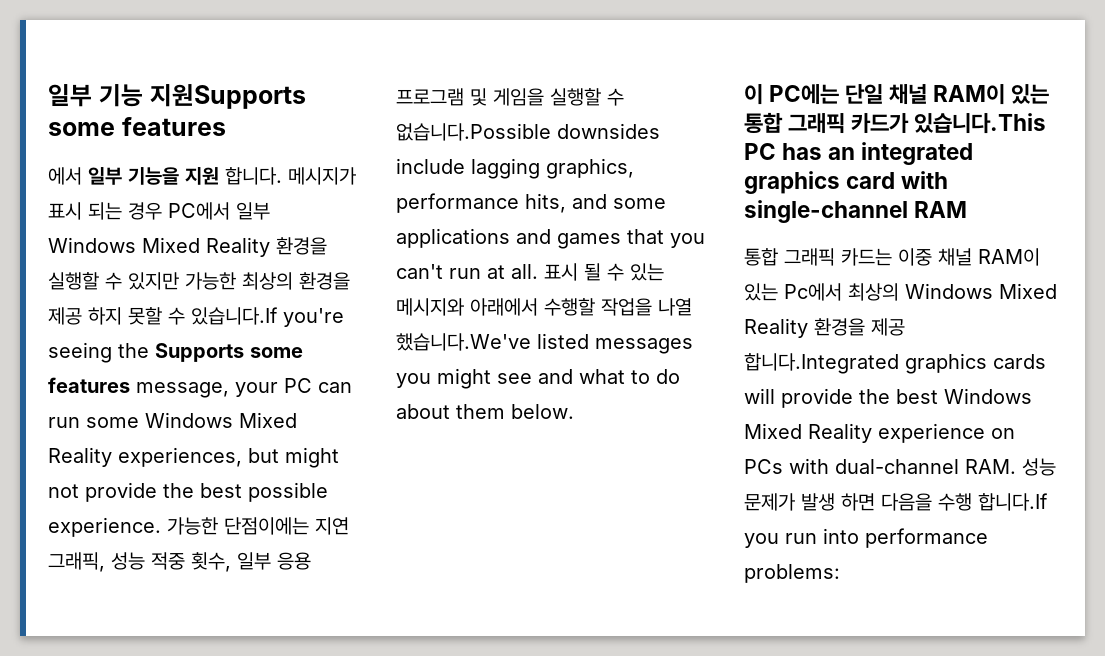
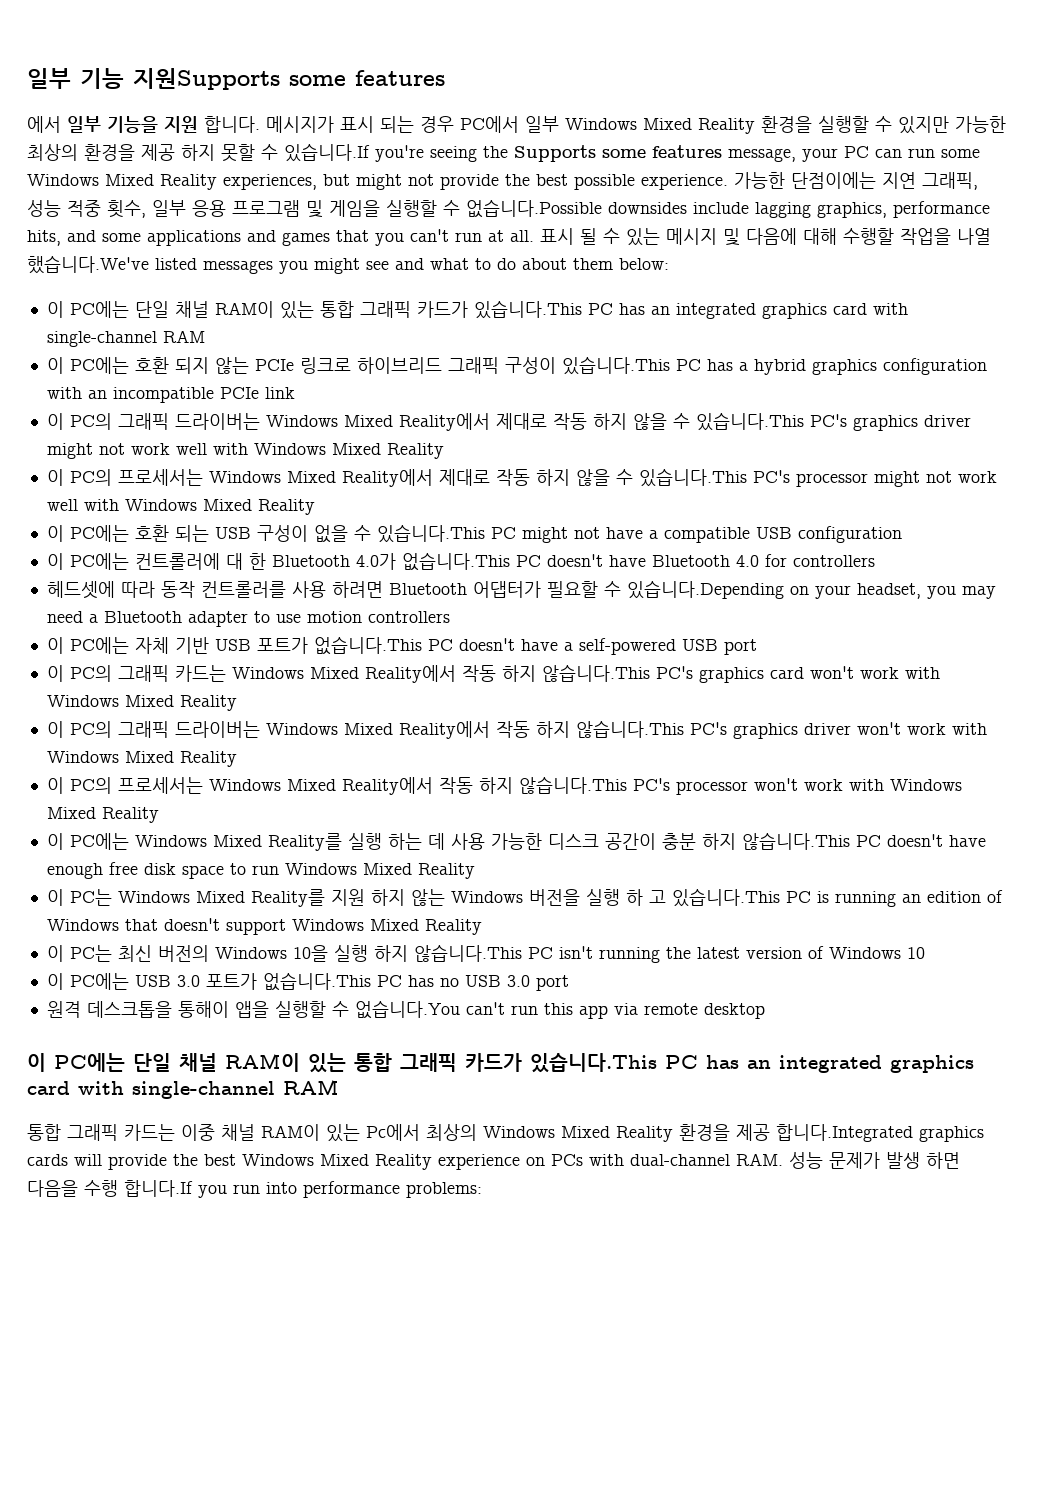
- 표시 될 수 있는 메시지와 아래에서 수행할 작업을 나열 했습니다.We've listed messages you might see and what to do about them below.
+ 표시 될 수 있는 메시지 및 다음에 대해 수행할 작업을 나열 했습니다.We've listed messages you might see and what to do about them below:
+ 이 PC에는 단일 채널 RAM이 있는 통합 그래픽 카드가 있습니다.This PC has an integrated graphics card with single-channel RAM
+ 이 PC에는 호환 되지 않는 PCIe 링크로 하이브리드 그래픽 구성이 있습니다.This PC has a hybrid graphics configuration with an incompatible PCIe link
+ 이 PC의 그래픽 드라이버는 Windows Mixed Reality에서 제대로 작동 하지 않을 수 있습니다.This PC's graphics driver might not work well with Windows Mixed Reality
+ 이 PC의 프로세서는 Windows Mixed Reality에서 제대로 작동 하지 않을 수 있습니다.This PC's processor might not work well with Windows Mixed Reality
+ 이 PC에는 호환 되는 USB 구성이 없을 수 있습니다.This PC might not have a compatible USB configuration
+ 이 PC에는 컨트롤러에 대 한 Bluetooth 4.0가 없습니다.This PC doesn't have Bluetooth 4.0 for controllers
+ 헤드셋에 따라 동작 컨트롤러를 사용 하려면 Bluetooth 어댑터가 필요할 수 있습니다.Depending on your headset, you may need a Bluetooth adapter to use motion controllers
+ 이 PC에는 자체 기반 USB 포트가 없습니다.This PC doesn't have a self-powered USB port
+ 이 PC의 그래픽 카드는 Windows Mixed Reality에서 작동 하지 않습니다.This PC's graphics card won't work with Windows Mixed Reality
+ 이 PC의 그래픽 드라이버는 Windows Mixed Reality에서 작동 하지 않습니다.This PC's graphics driver won't work with Windows Mixed Reality
+ 이 PC의 프로세서는 Windows Mixed Reality에서 작동 하지 않습니다.This PC's processor won't work with Windows Mixed Reality
+ 이 PC에는 Windows Mixed Reality를 실행 하는 데 사용 가능한 디스크 공간이 충분 하지 않습니다.This PC doesn't have enough free disk space to run Windows Mixed Reality
+ 이 PC는 Windows Mixed Reality를 지원 하지 않는 Windows 버전을 실행 하 고 있습니다.This PC is running an edition of Windows that doesn't support Windows Mixed Reality
+ 이 PC는 최신 버전의 Windows 10을 실행 하지 않습니다.This PC isn't running the latest version of Windows 10
+ 이 PC에는 USB 3.0 포트가 없습니다.This PC has no USB 3.0 port
+ 원격 데스크톱을 통해이 앱을 실행할 수 없습니다.You can't run this app via remote desktop

